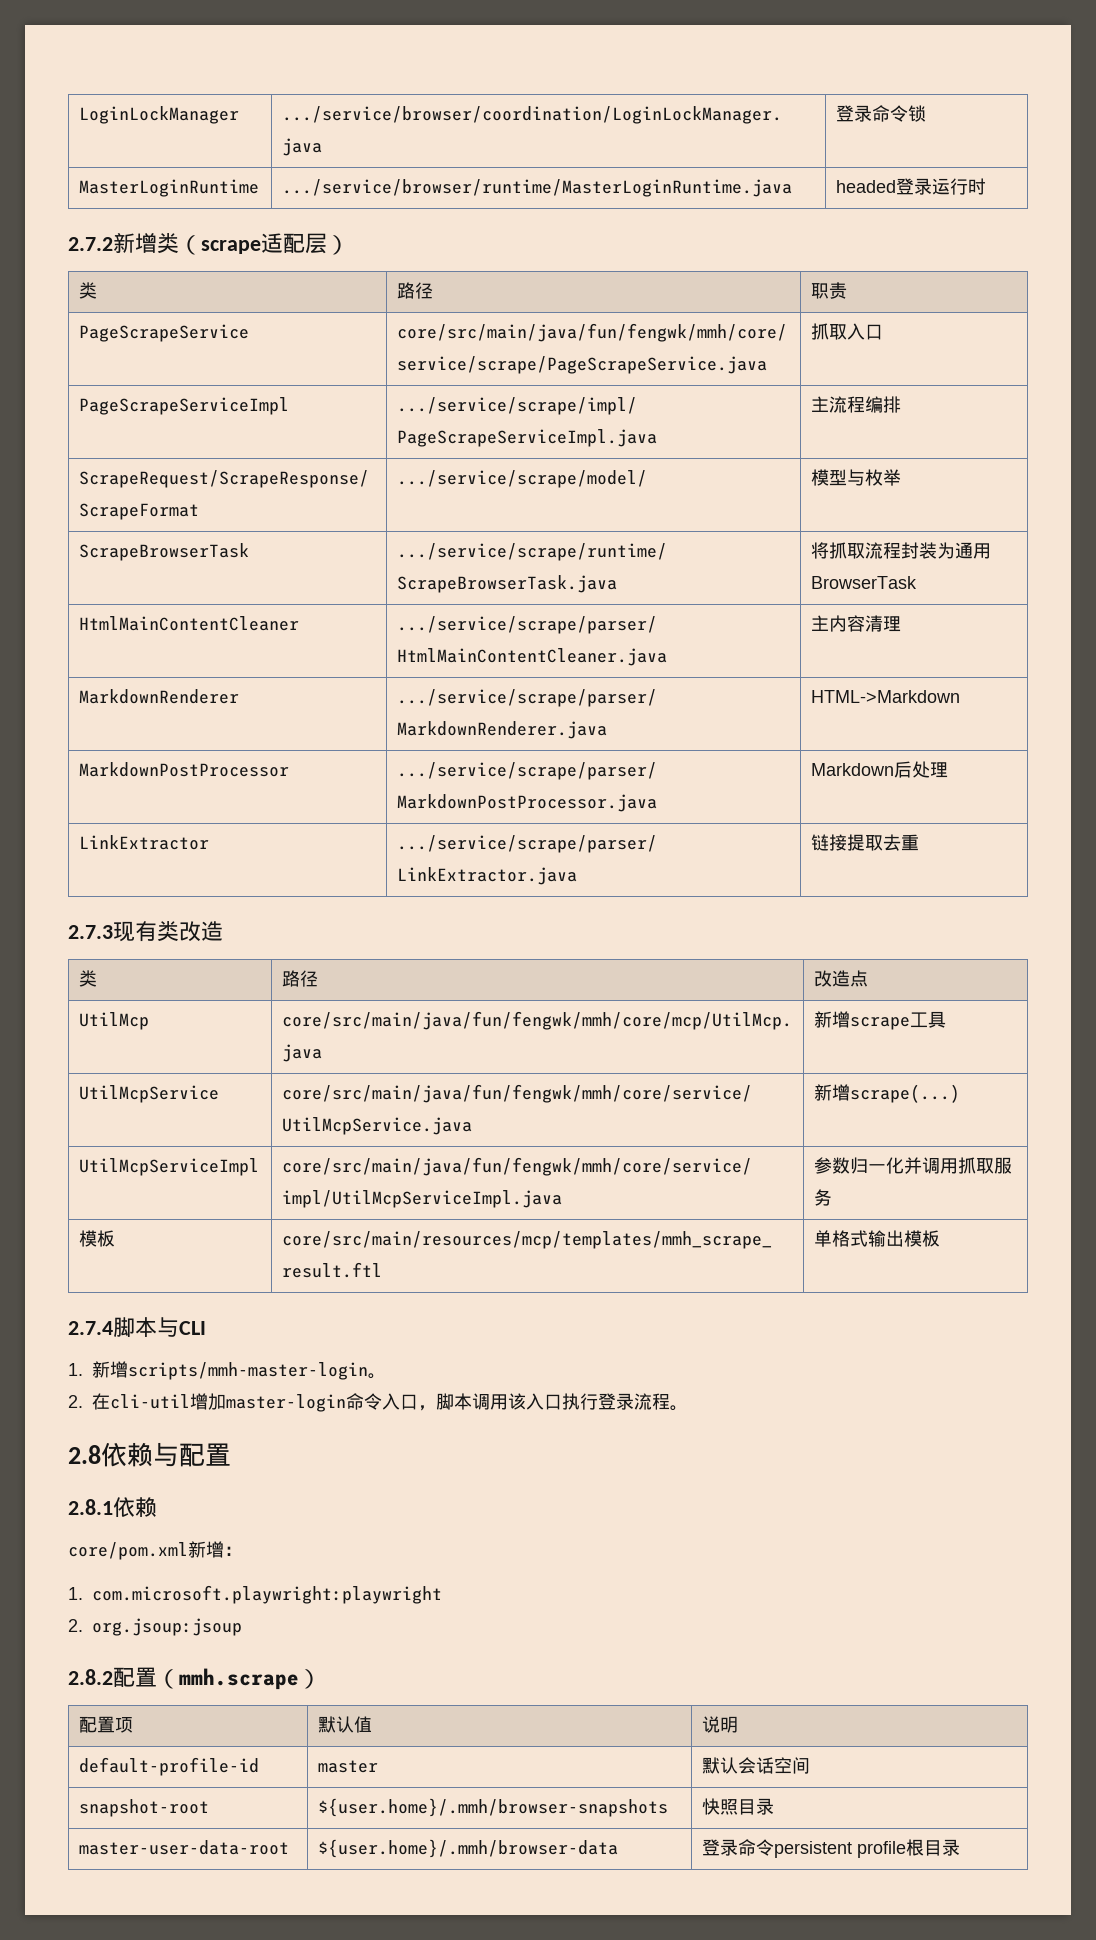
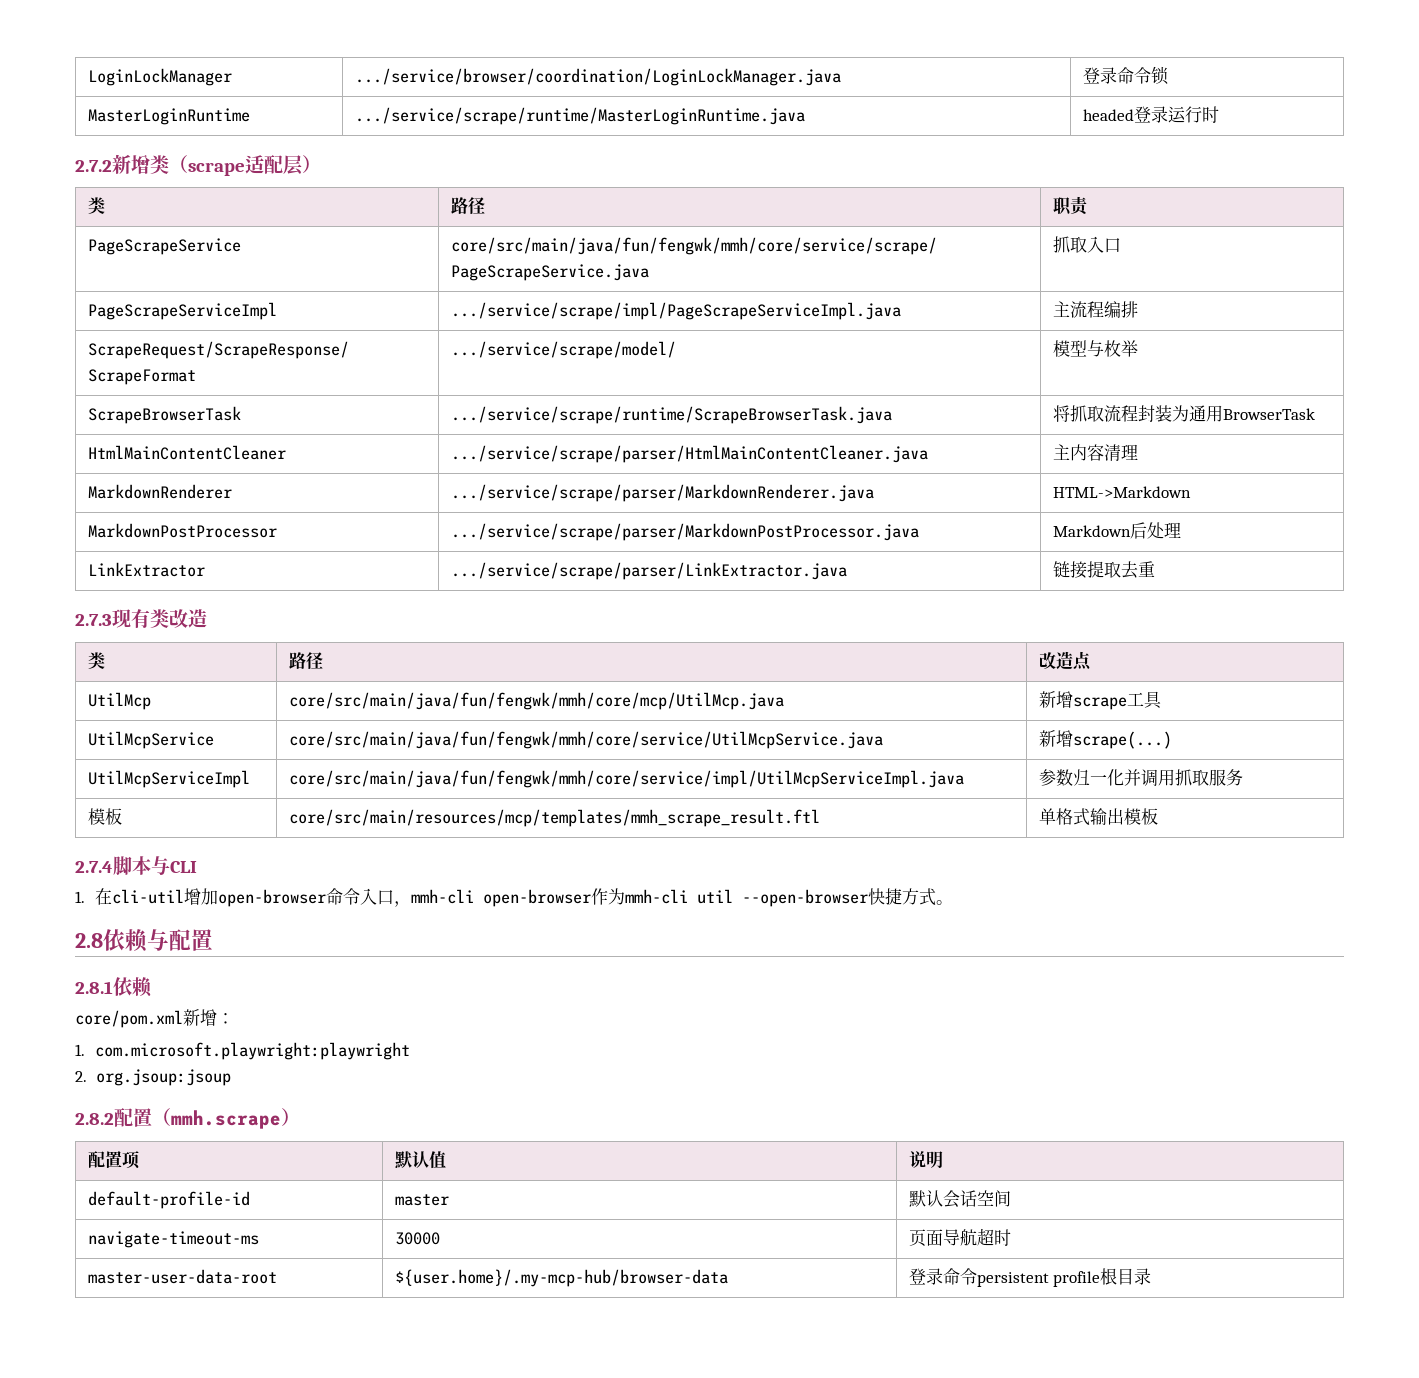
- MasterLoginRuntime | .../service/browser/runtime/MasterLoginRuntime.java | headed登录运行时
+ MasterLoginRuntime | .../service/scrape/runtime/MasterLoginRuntime.java | headed登录运行时
- 1.新增scripts/mmh-master-login。
- 2.在cli-util增加master-login命令入口，脚本调用该入口执行登录流程。
+ 1.在cli-util增加open-browser命令入口，mmh-cli open-browser作为mmh-cli util --open-browser快捷方式。
- snapshot-root | ${user.home}/.mmh/browser-snapshots | 快照目录
+ navigate-timeout-ms | 30000 | 页面导航超时
- master-user-data-root | ${user.home}/.mmh/browser-data | 登录命令persistent profile根目录
+ master-user-data-root | ${user.home}/.my-mcp-hub/browser-data | 登录命令persistent profile根目录

